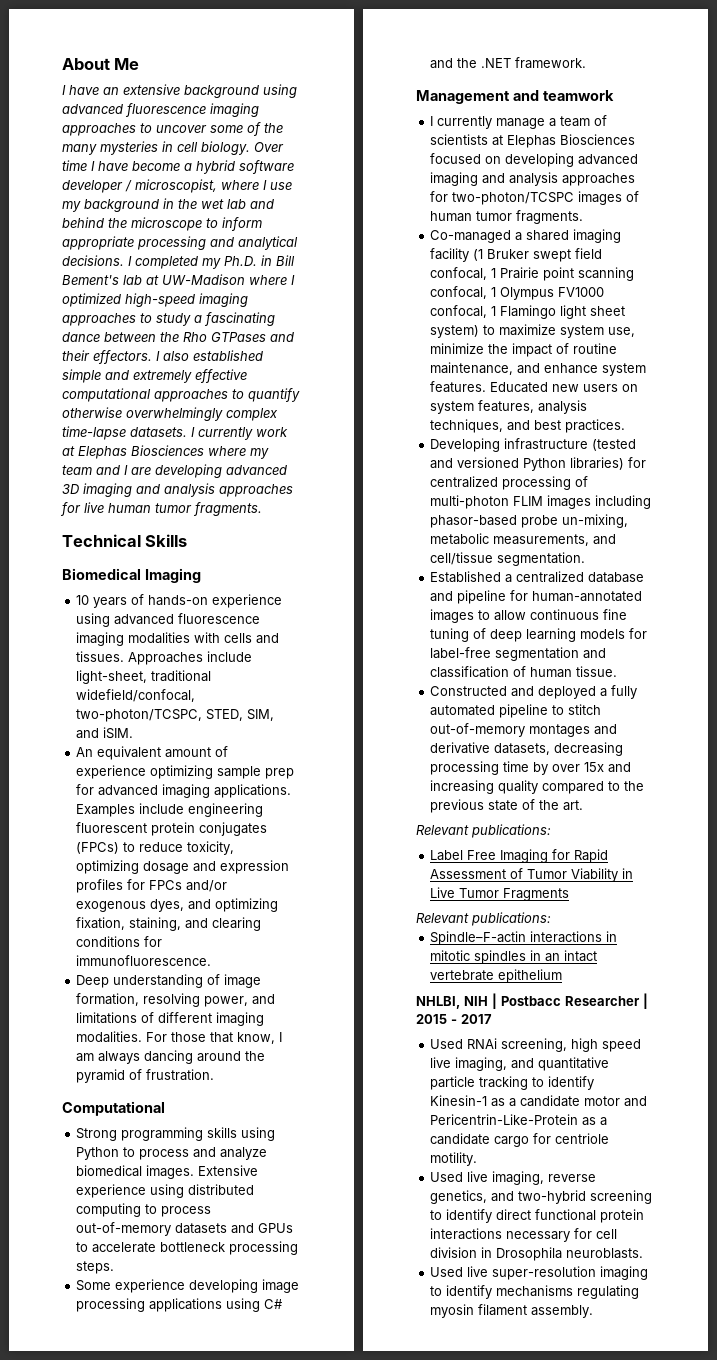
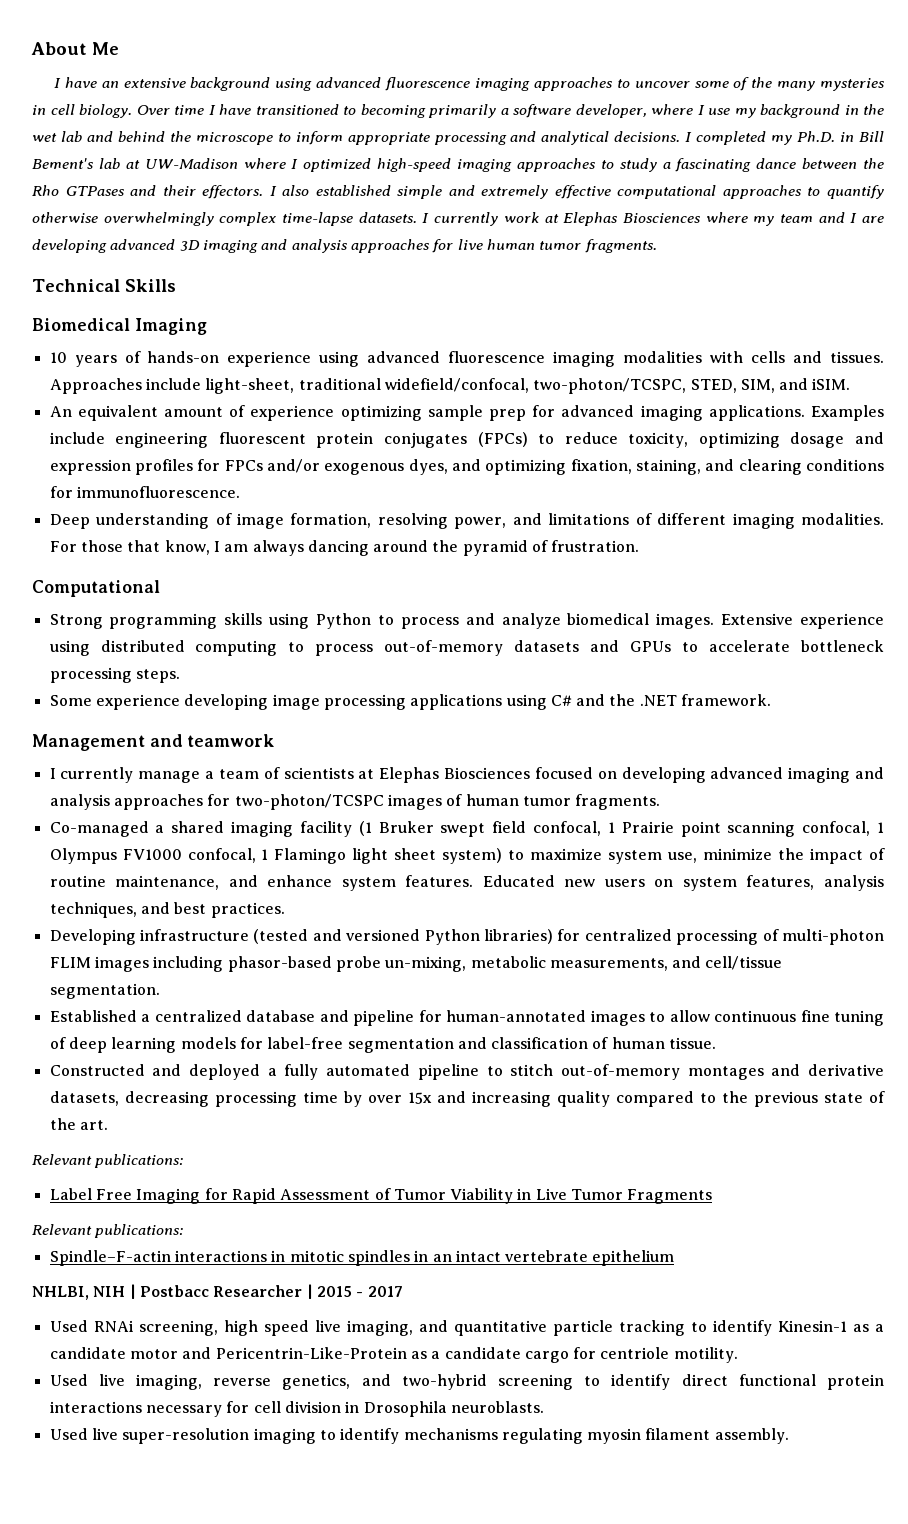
- Over time I have become a hybrid software developer / microscopist, where I use my background in the wet lab and behind the microscope to inform appropriate processing and analytical decisions.
+ Over time I have transitioned to becoming primarily a software developer, where I use my background in the wet lab and behind the microscope to inform appropriate processing and analytical decisions.

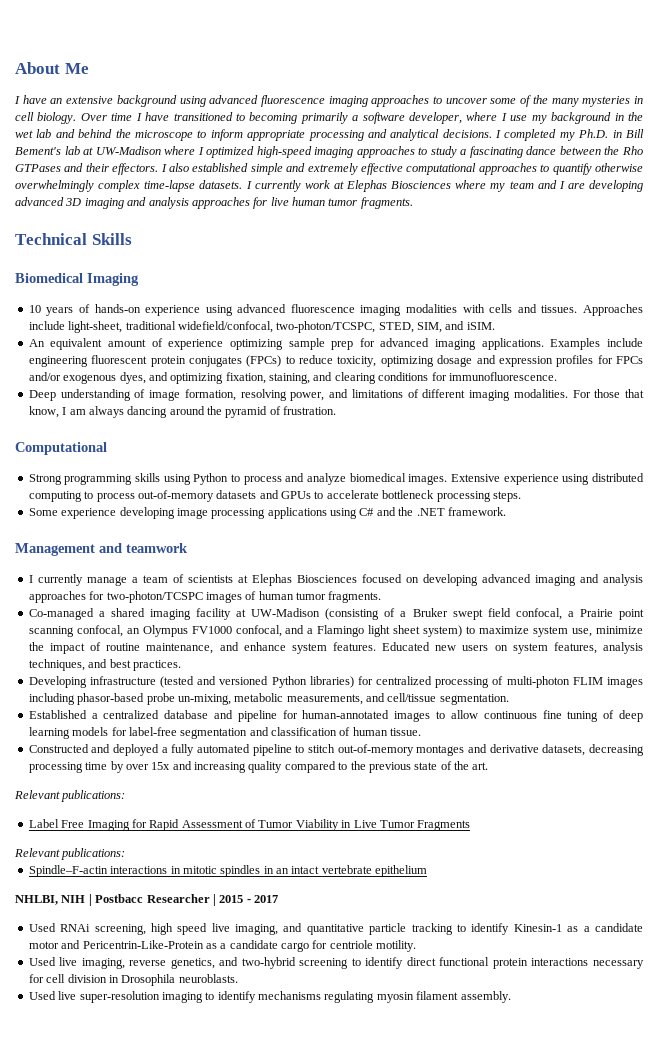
- Co-managed a shared imaging facility (1 Bruker swept field confocal, 1 Prairie point scanning confocal, 1 Olympus FV1000 confocal, 1 Flamingo light sheet system) to maximize system use, minimize the impact of routine maintenance, and enhance system features.
+ Co-managed a shared imaging facility at UW-Madison (consisting of a Bruker swept field confocal, a Prairie point scanning confocal, an Olympus FV1000 confocal, and a Flamingo light sheet system) to maximize system use, minimize the impact of routine maintenance, and enhance system features.

